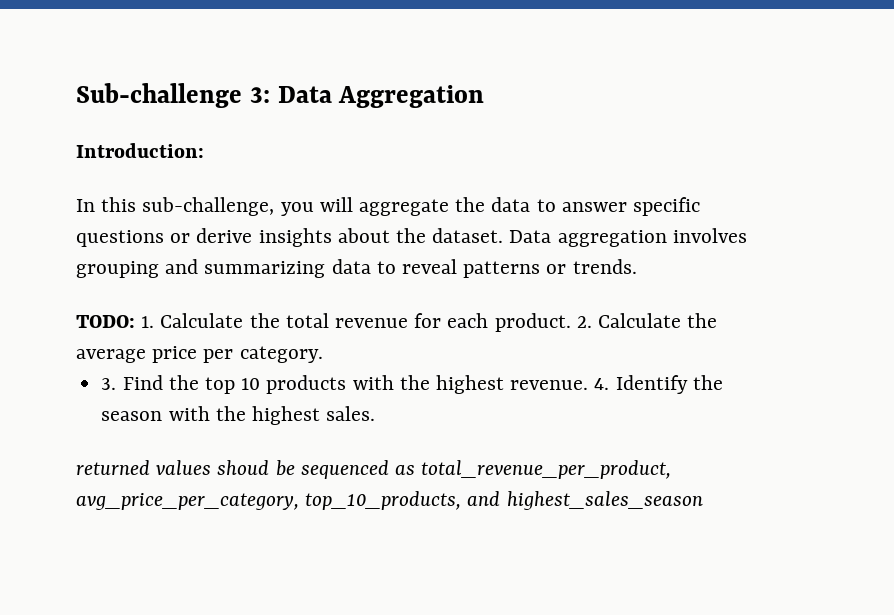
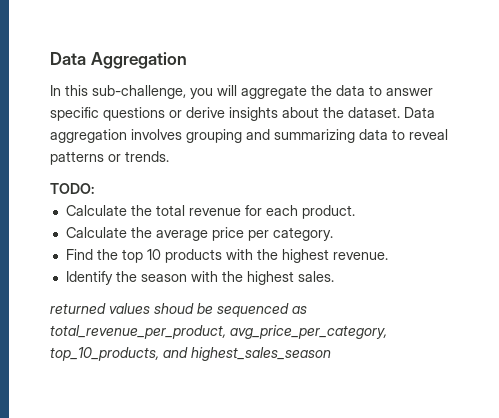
- Sub-challenge 3: Data Aggregation
+ Data Aggregation
- Introduction:
- TODO: 1. Calculate the total revenue for each product. 2. Calculate the average price per category.
+ TODO:
+ Calculate the total revenue for each product.
+ Calculate the average price per category.
- 3. Find the top 10 products with the highest revenue. 4. Identify the season with the highest sales.
+ Find the top 10 products with the highest revenue.
+ Identify the season with the highest sales.

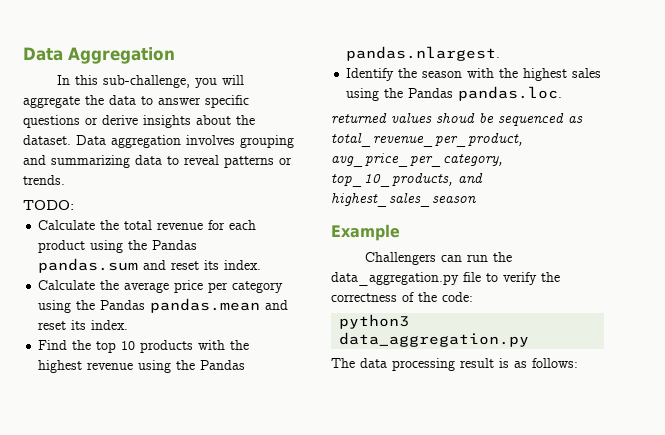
- Calculate the total revenue for each product.
+ Calculate the total revenue for each product using the Pandas pandas.sum and reset its index.
- Calculate the average price per category.
+ Calculate the average price per category using the Pandas pandas.mean and reset its index.
- Find the top 10 products with the highest revenue.
+ Find the top 10 products with the highest revenue using the Pandas pandas.nlargest.
- Identify the season with the highest sales.
+ Identify the season with the highest sales using the Pandas pandas.loc.
+ Example
+ Challengers can run the data_aggregation.py file to verify the correctness of the code:
+ python3 data_aggregation.py
+ The data processing result is as follows:

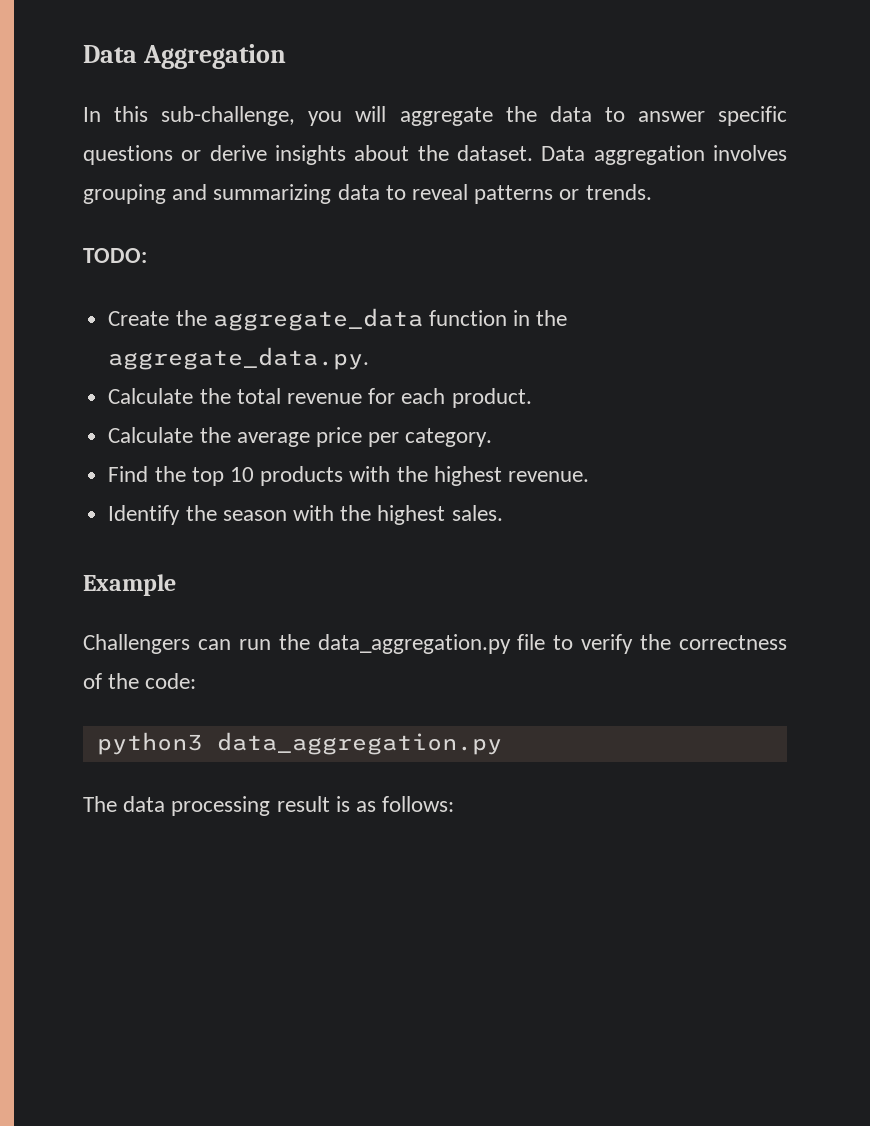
+ Create the aggregate_data function in the aggregate_data.py.
- Calculate the total revenue for each product using the Pandas pandas.sum and reset its index.
+ Calculate the total revenue for each product.
- Calculate the average price per category using the Pandas pandas.mean and reset its index.
+ Calculate the average price per category.
- Find the top 10 products with the highest revenue using the Pandas pandas.nlargest.
+ Find the top 10 products with the highest revenue.
- Identify the season with the highest sales using the Pandas pandas.loc.
- returned values shoud be sequenced as total_revenue_per_product, avg_price_per_category, top_10_products, and highest_sales_season
+ Identify the season with the highest sales.

